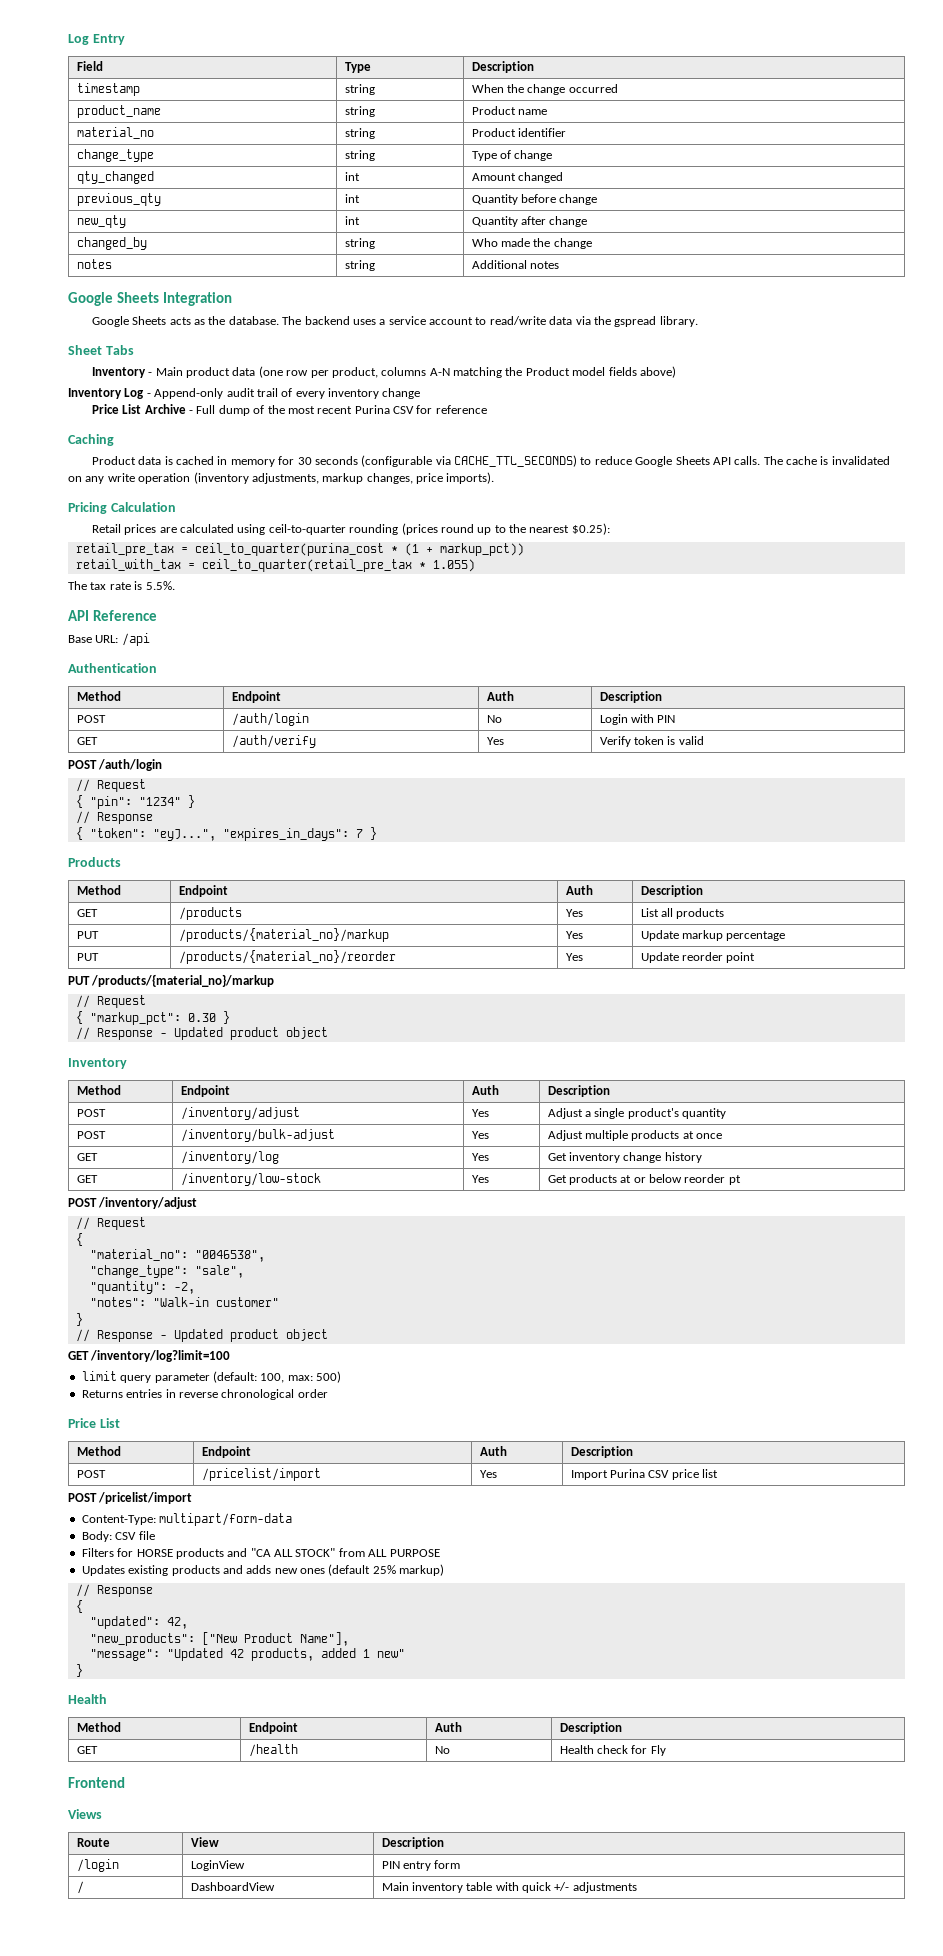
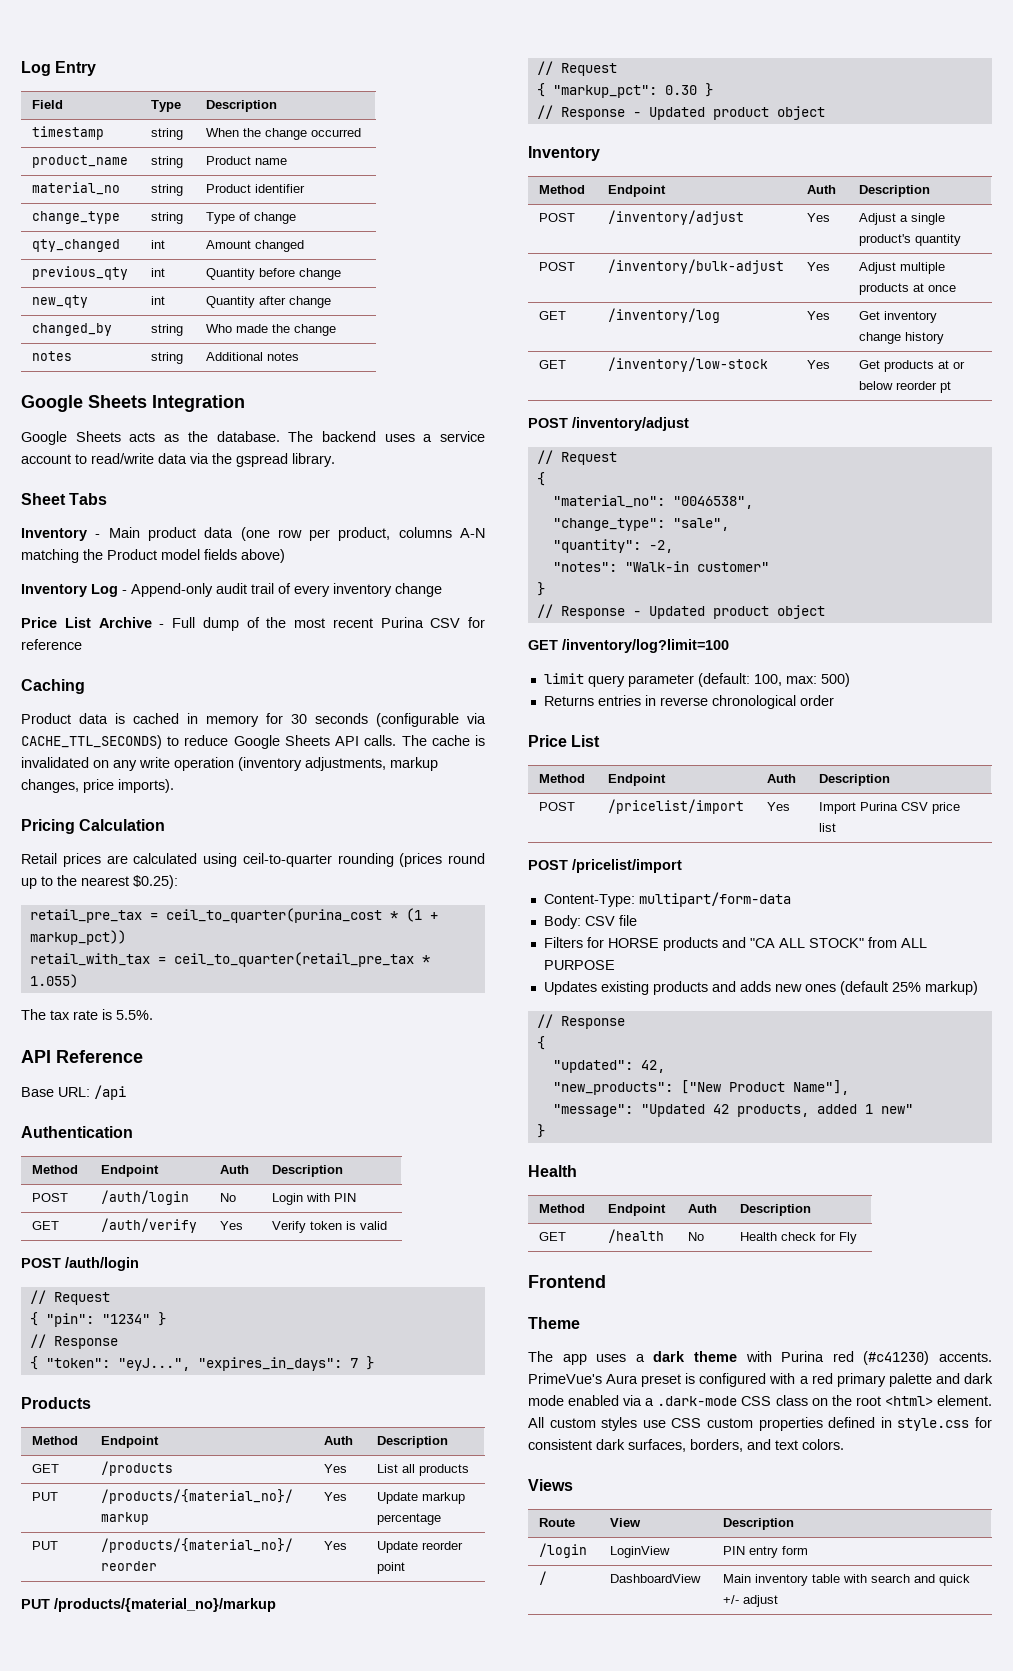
+ Theme
+ The app uses a dark theme with Purina red (#c41230) accents. PrimeVue's Aura preset is configured with a red primary palette and dark mode enabled via a .dark-mode CSS class on the root <html> element. All custom styles use CSS custom properties defined in style.css for consistent dark surfaces, borders, and text colors.
- / | DashboardView | Main inventory table with quick +/- adjustments
+ / | DashboardView | Main inventory table with search and quick +/- adjust

